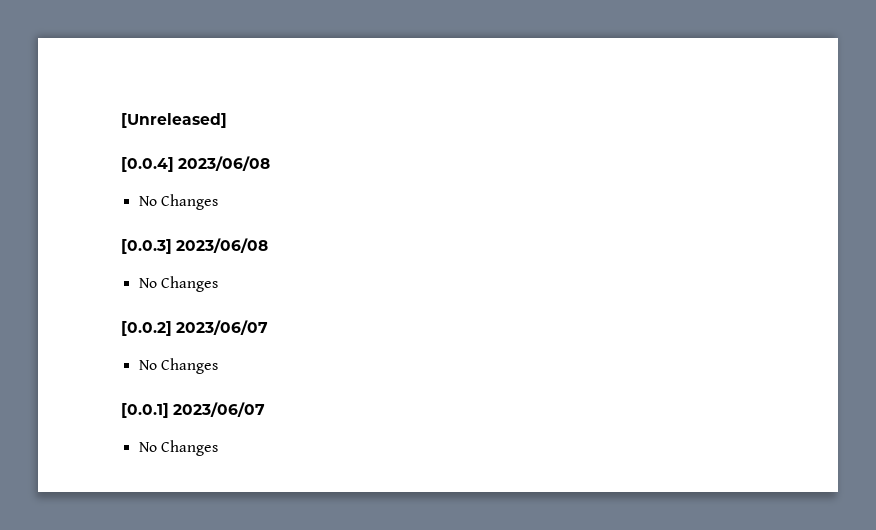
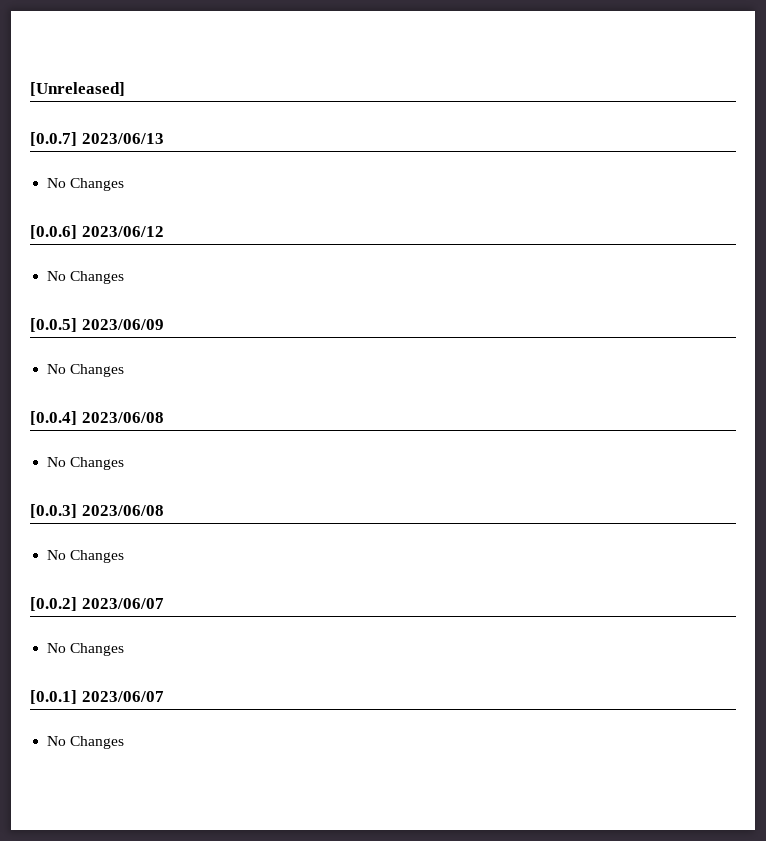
+ [0.0.7] 2023/06/13
+ No Changes
+ [0.0.6] 2023/06/12
+ No Changes
+ [0.0.5] 2023/06/09
+ No Changes

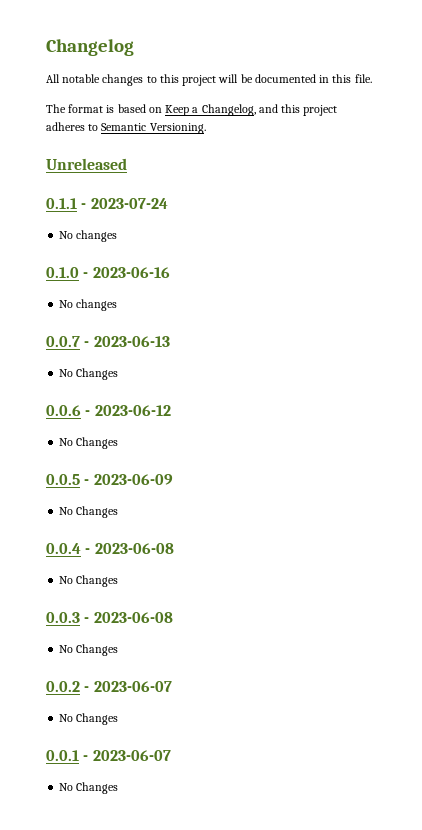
- [Unreleased]
- [0.0.7] 2023/06/13
+ Changelog
+ All notable changes to this project will be documented in this file.
+ The format is based on Keep a Changelog, and this project adheres to Semantic Versioning.
+ Unreleased
+ 0.1.1 - 2023-07-24
+ No changes
+ 0.1.0 - 2023-06-16
+ No changes
+ 0.0.7 - 2023-06-13
  No Changes
- [0.0.6] 2023/06/12
+ 0.0.6 - 2023-06-12
  No Changes
- [0.0.5] 2023/06/09
+ 0.0.5 - 2023-06-09
  No Changes
- [0.0.4] 2023/06/08
+ 0.0.4 - 2023-06-08
  No Changes
- [0.0.3] 2023/06/08
+ 0.0.3 - 2023-06-08
  No Changes
- [0.0.2] 2023/06/07
+ 0.0.2 - 2023-06-07
  No Changes
- [0.0.1] 2023/06/07
+ 0.0.1 - 2023-06-07

